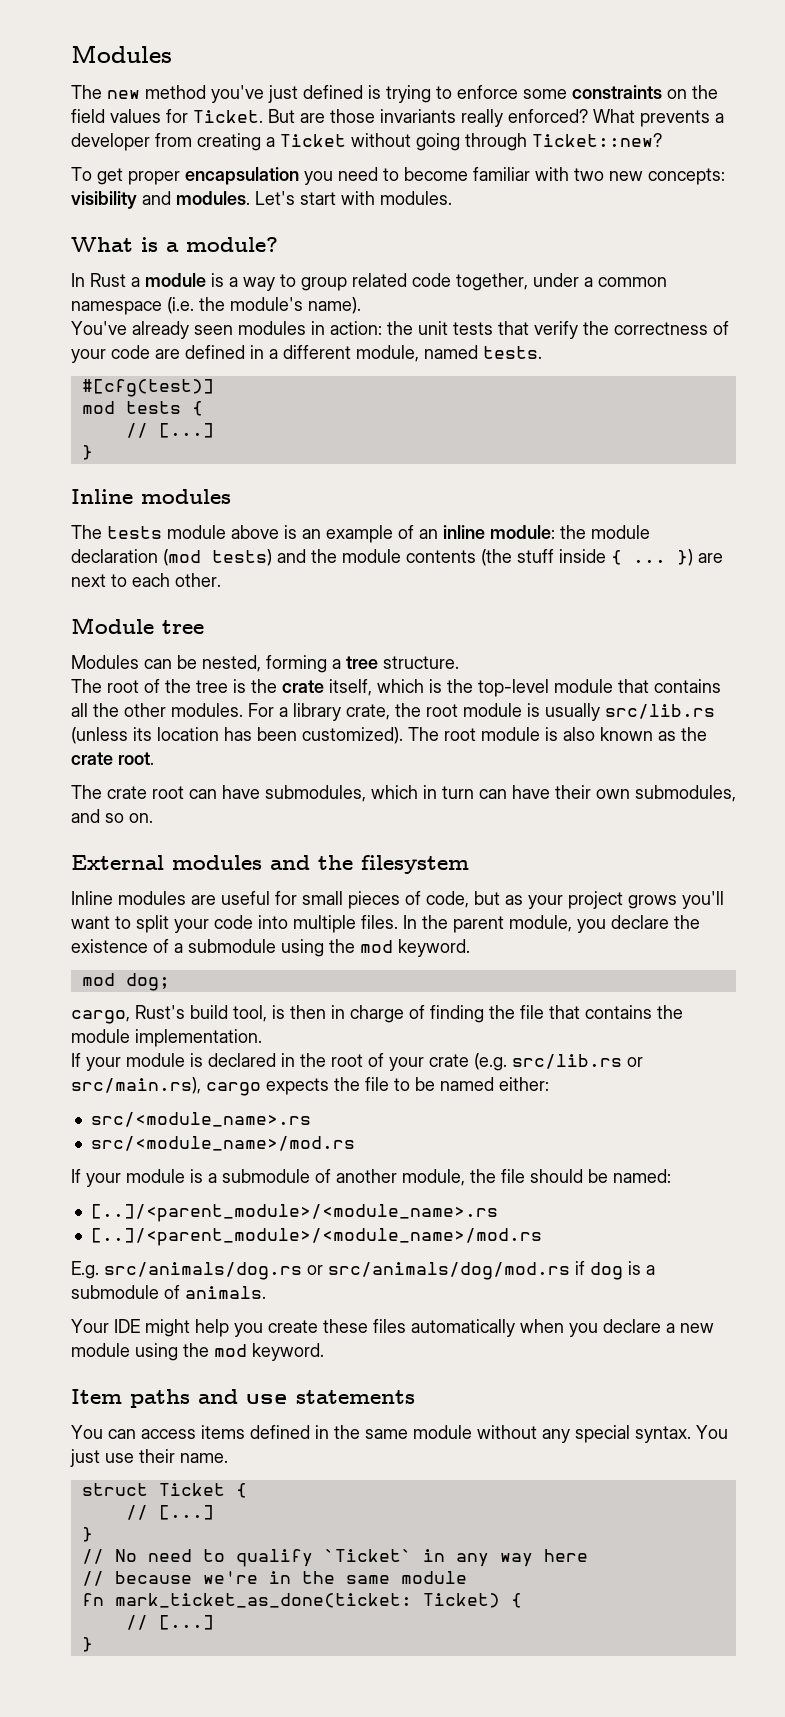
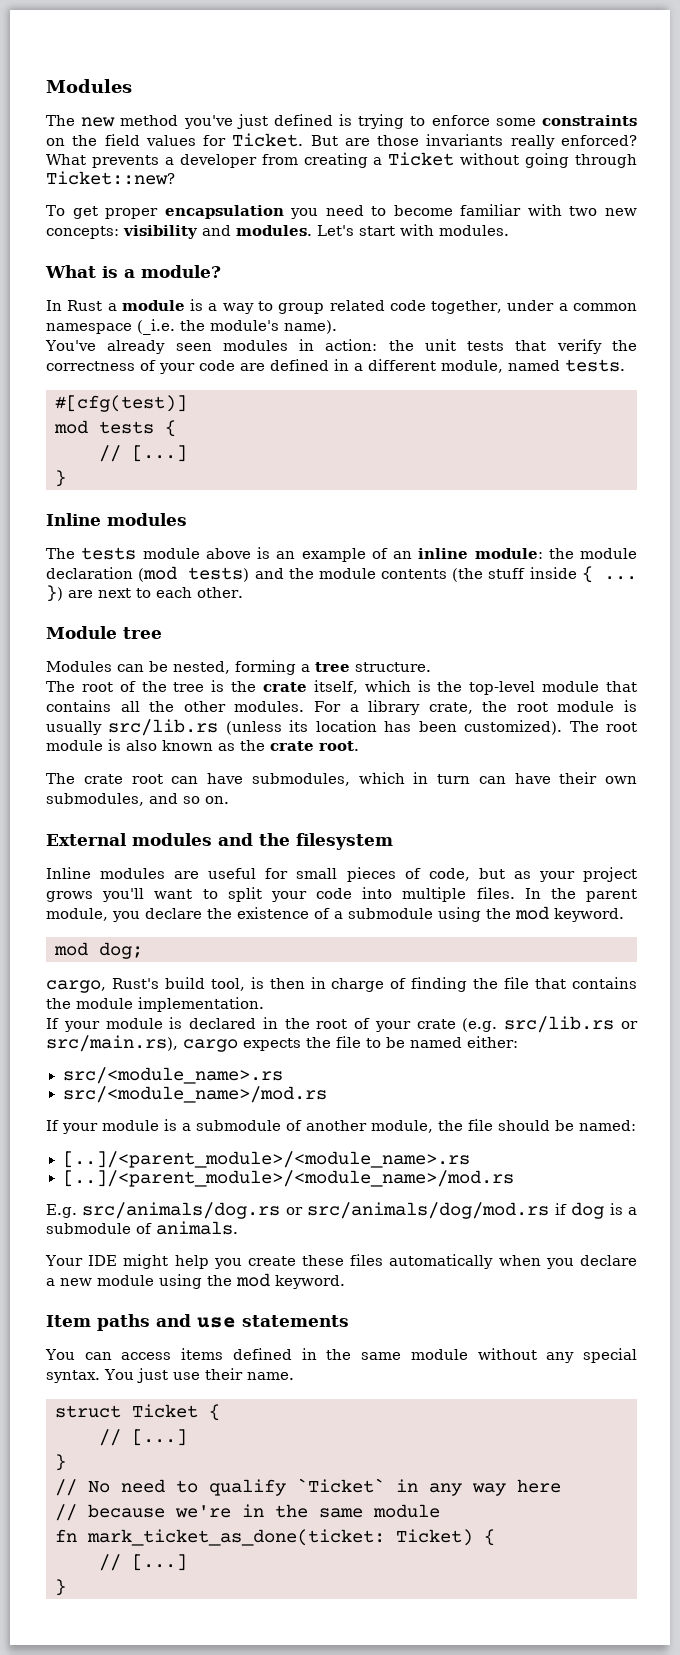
- In Rust a module is a way to group related code together, under a common namespace (i.e. the module's name).
+ In Rust a module is a way to group related code together, under a common namespace (_i.e. the module's name).

